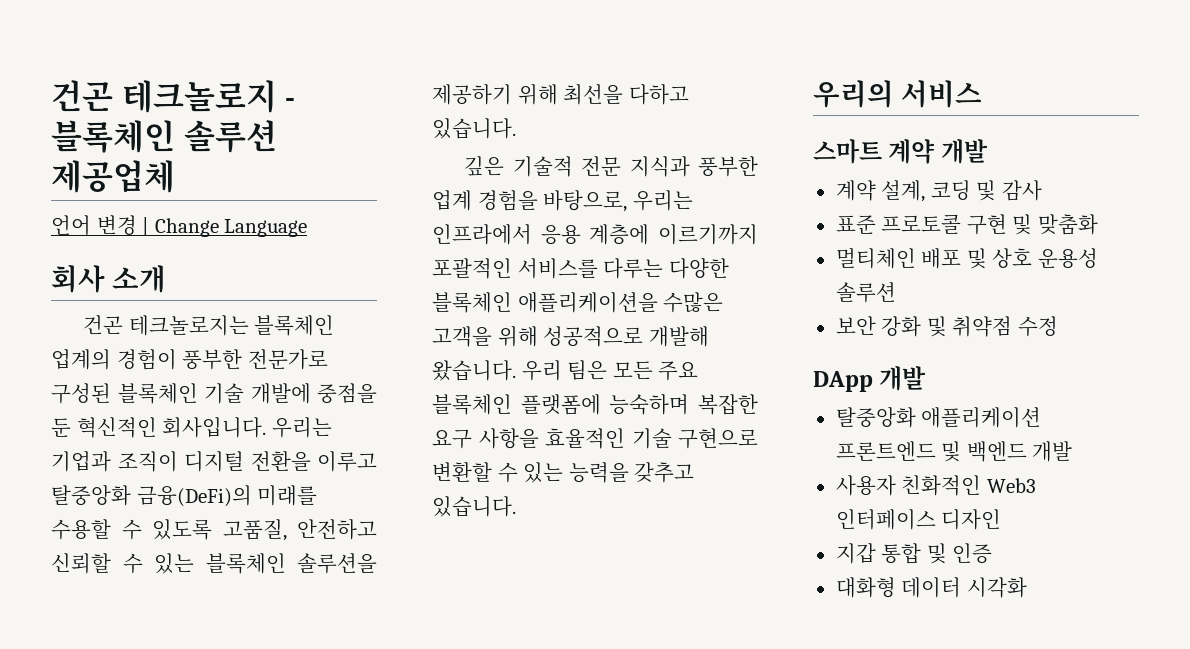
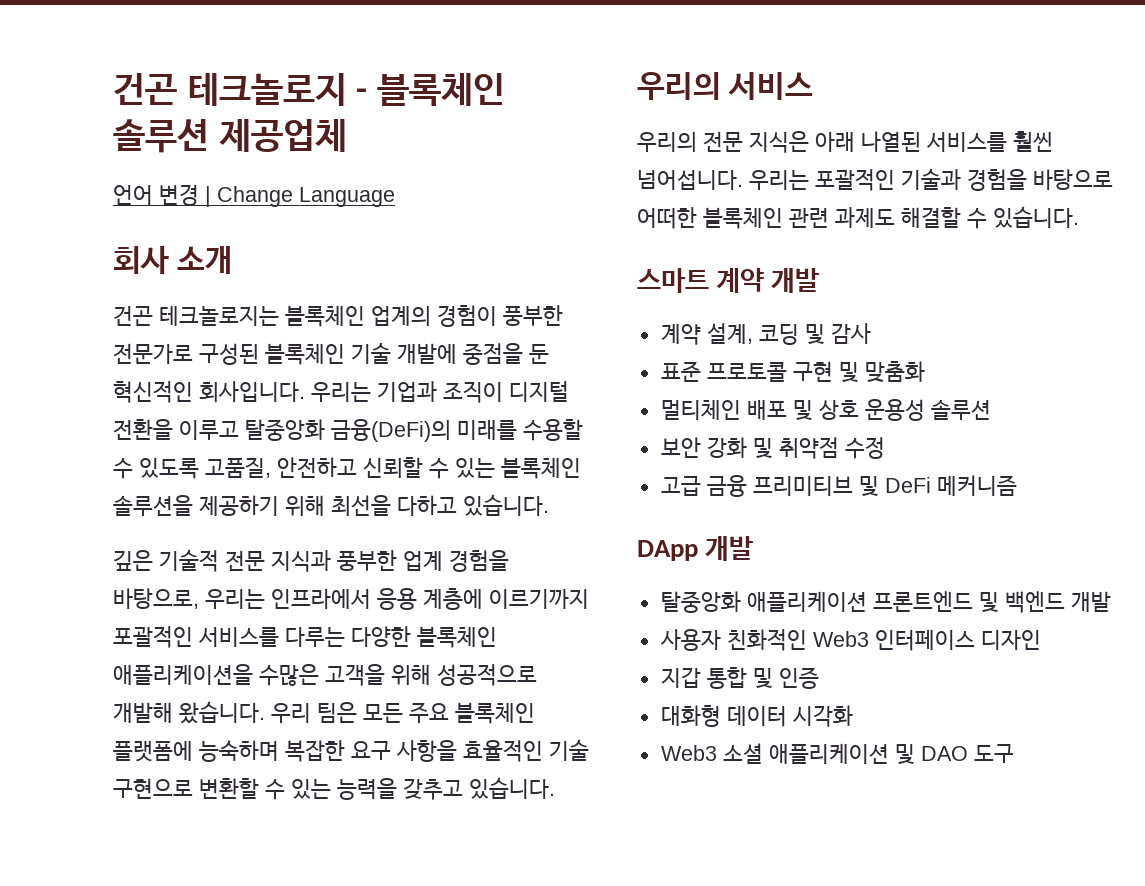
+ 우리의 전문 지식은 아래 나열된 서비스를 훨씬 넘어섭니다. 우리는 포괄적인 기술과 경험을 바탕으로 어떠한 블록체인 관련 과제도 해결할 수 있습니다.
+ 고급 금융 프리미티브 및 DeFi 메커니즘
+ Web3 소셜 애플리케이션 및 DAO 도구

